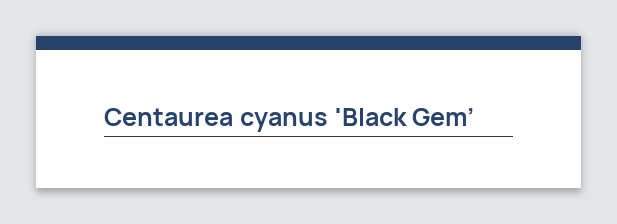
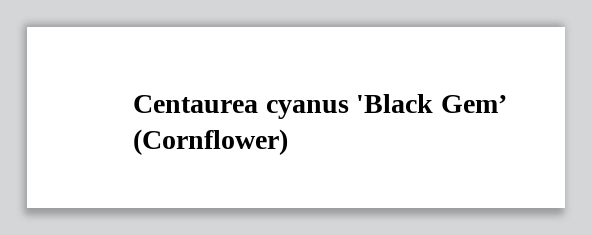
- Centaurea cyanus 'Black Gem’
+ Centaurea cyanus 'Black Gem’ (Cornflower)

